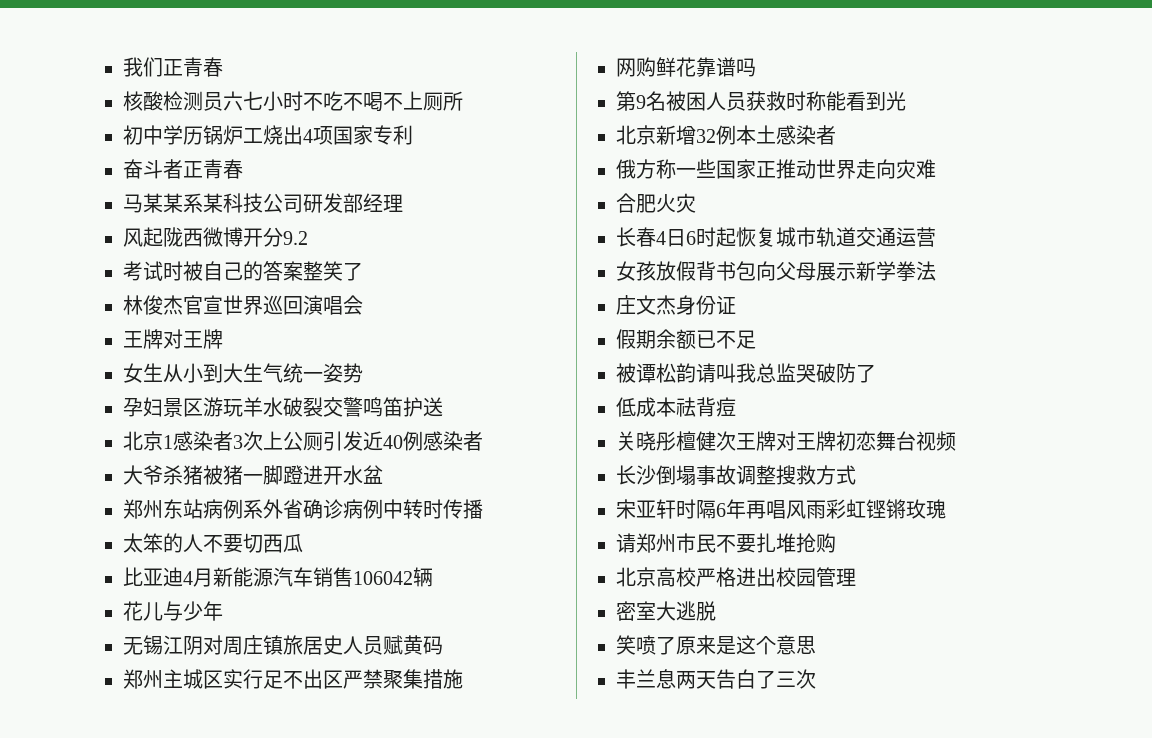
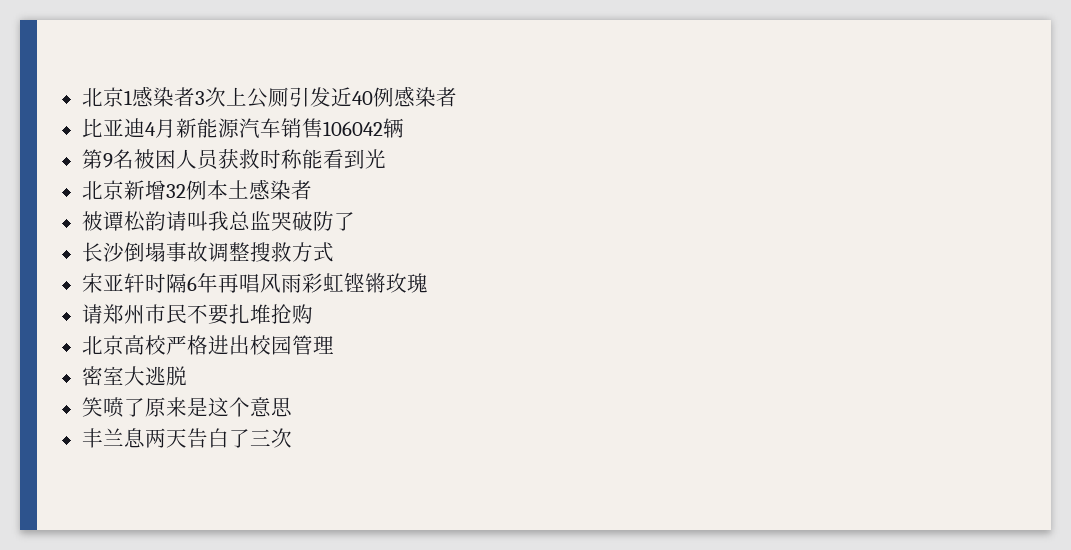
- 我们正青春
- 核酸检测员六七小时不吃不喝不上厕所
- 初中学历锅炉工烧出4项国家专利
- 奋斗者正青春
- 马某某系某科技公司研发部经理
- 风起陇西微博开分9.2
- 考试时被自己的答案整笑了
- 林俊杰官宣世界巡回演唱会
- 王牌对王牌
- 女生从小到大生气统一姿势
- 孕妇景区游玩羊水破裂交警鸣笛护送
- 大爷杀猪被猪一脚蹬进开水盆
- 郑州东站病例系外省确诊病例中转时传播
- 太笨的人不要切西瓜
- 花儿与少年
- 无锡江阴对周庄镇旅居史人员赋黄码
- 郑州主城区实行足不出区严禁聚集措施
- 网购鲜花靠谱吗
- 俄方称一些国家正推动世界走向灾难
- 合肥火灾
- 长春4日6时起恢复城市轨道交通运营
- 女孩放假背书包向父母展示新学拳法
- 庄文杰身份证
- 假期余额已不足
- 低成本祛背痘
- 关晓彤檀健次王牌对王牌初恋舞台视频

